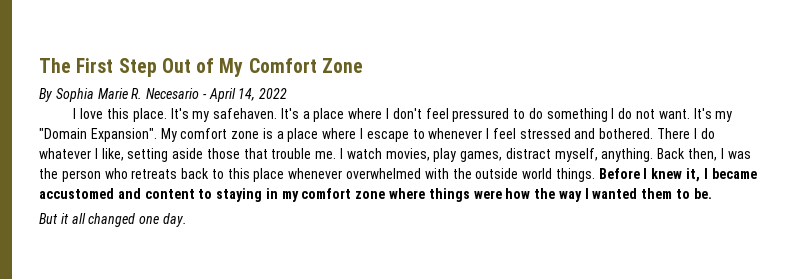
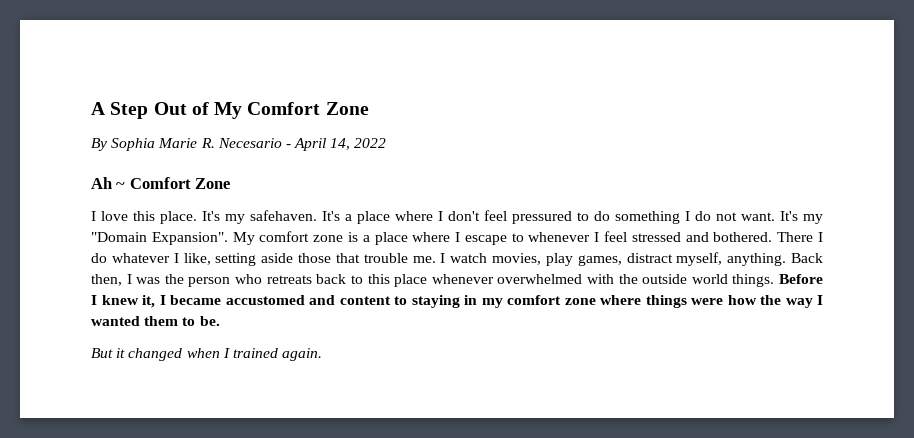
- The First Step Out of My Comfort Zone
+ A Step Out of My Comfort Zone
+ Ah ~ Comfort Zone
- But it all changed one day.
+ But it changed when I trained again.

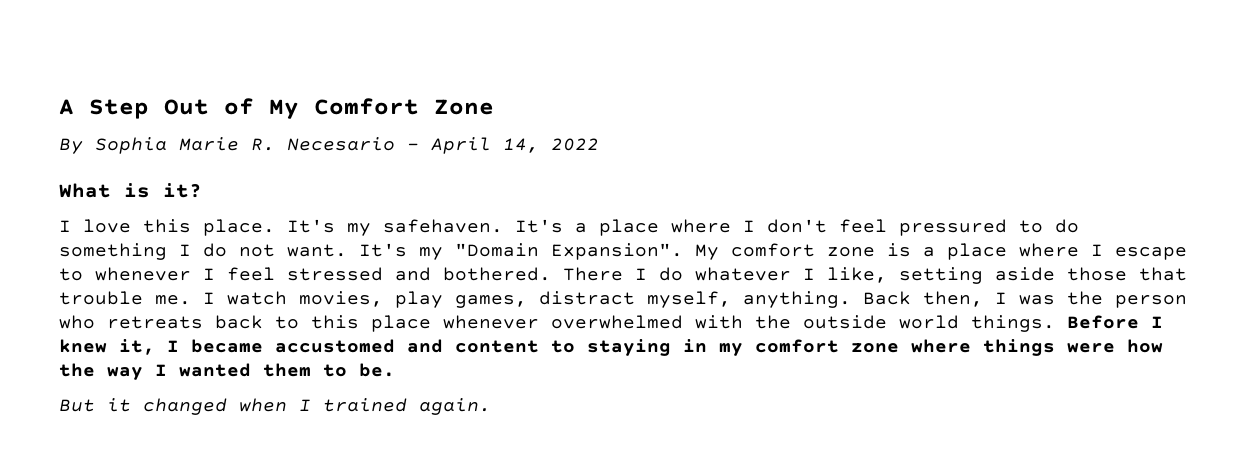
- Ah ~ Comfort Zone
+ What is it?

